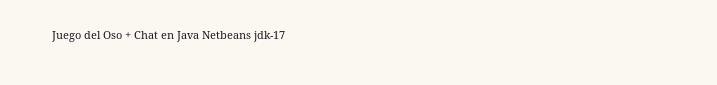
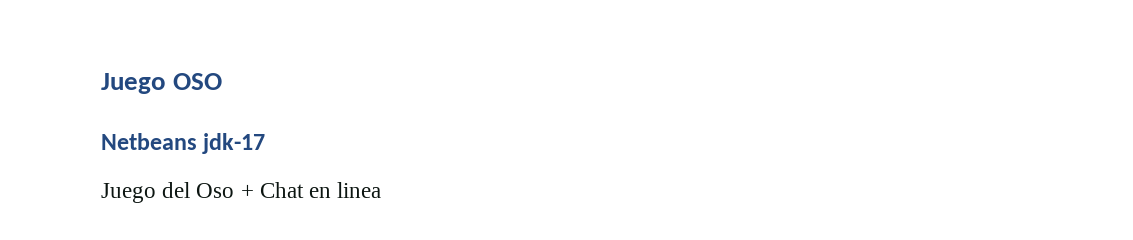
- Juego del Oso + Chat en Java Netbeans jdk-17
+ Juego OSO
+ Netbeans jdk-17
+ Juego del Oso + Chat en linea

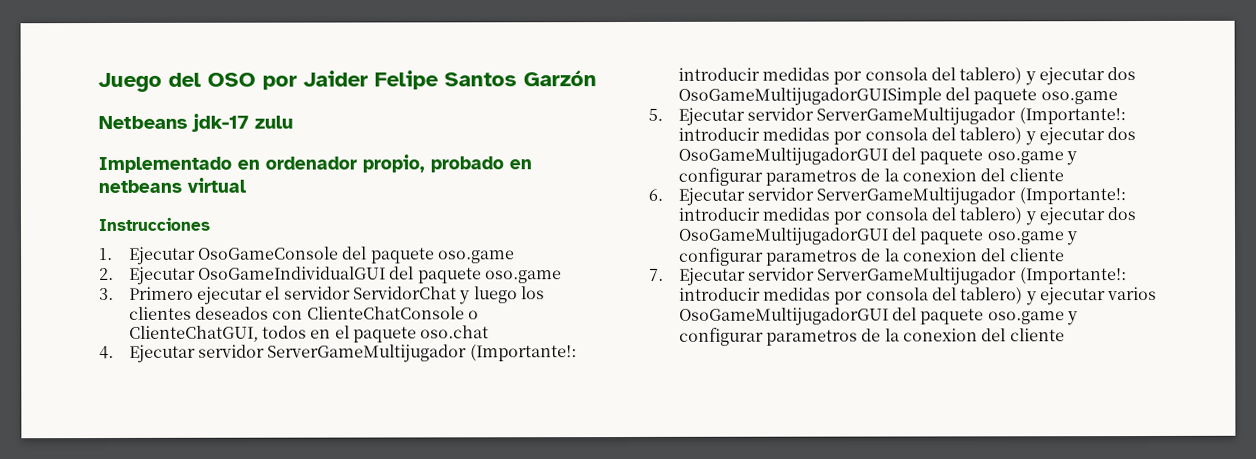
- Juego OSO
- Netbeans jdk-17
- Juego del Oso + Chat en linea
+ Juego del OSO por Jaider Felipe Santos Garzón
+ Netbeans jdk-17 zulu
+ Implementado en ordenador propio, probado en netbeans virtual
+ Instrucciones
+ 1. Ejecutar OsoGameConsole del paquete oso.game
+ 2. Ejecutar OsoGameIndividualGUI del paquete oso.game
+ 3. Primero ejecutar el servidor ServidorChat y luego los clientes deseados con ClienteChatConsole o ClienteChatGUI, todos en el paquete oso.chat
+ 4. Ejecutar servidor ServerGameMultijugador (Importante!: introducir medidas por consola del tablero) y ejecutar dos OsoGameMultijugadorGUISimple del paquete oso.game
+ 5. Ejecutar servidor ServerGameMultijugador (Importante!: introducir medidas por consola del tablero) y ejecutar dos OsoGameMultijugadorGUI del paquete oso.game y configurar parametros de la conexion del cliente
+ 6. Ejecutar servidor ServerGameMultijugador (Importante!: introducir medidas por consola del tablero) y ejecutar dos OsoGameMultijugadorGUI del paquete oso.game y configurar parametros de la conexion del cliente
+ 7. Ejecutar servidor ServerGameMultijugador (Importante!: introducir medidas por consola del tablero) y ejecutar varios OsoGameMultijugadorGUI del paquete oso.game y configurar parametros de la conexion del cliente

